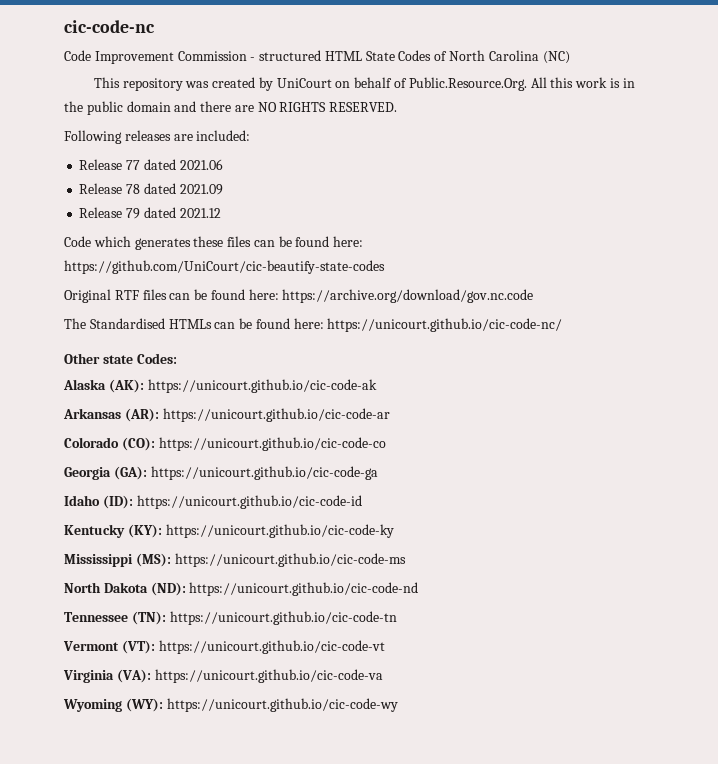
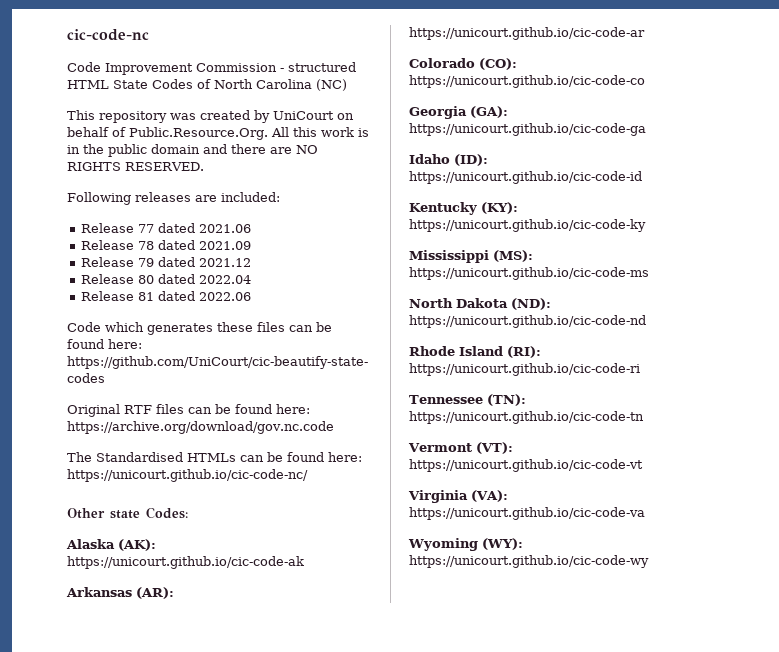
+ Release 80 dated 2022.04
+ Release 81 dated 2022.06
+ Rhode Island (RI): https://unicourt.github.io/cic-code-ri

